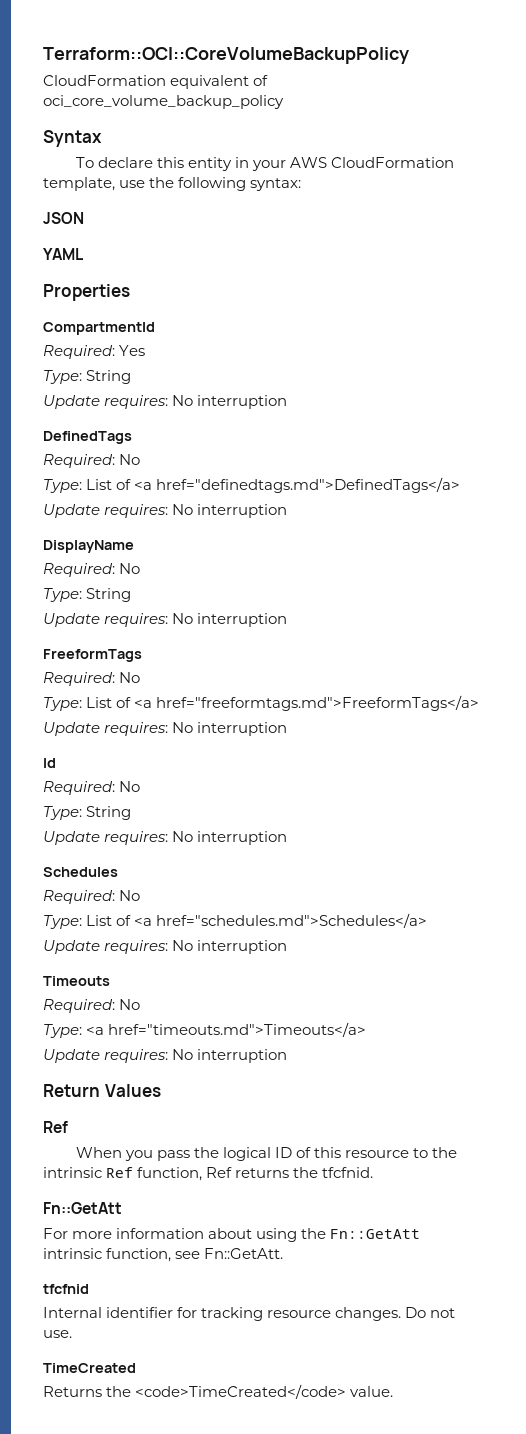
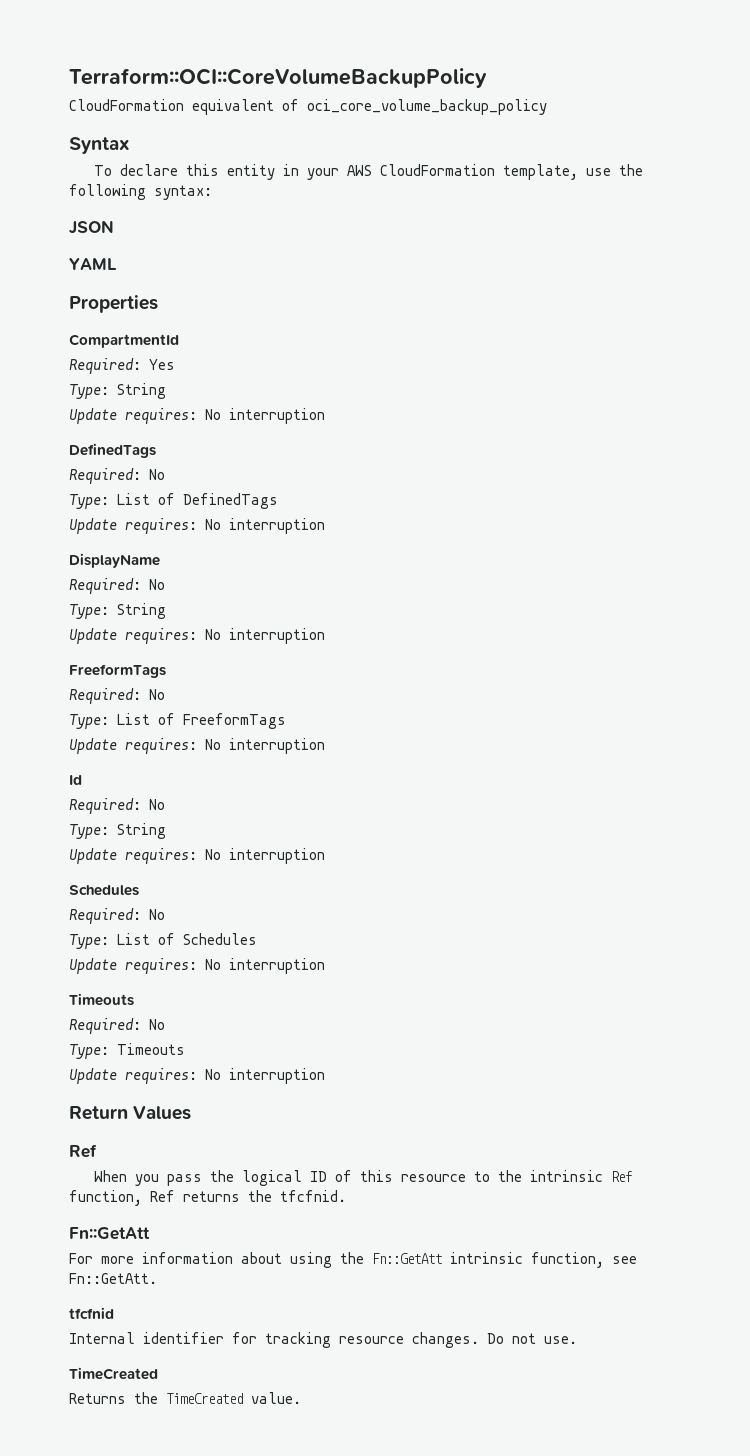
- Type: List of <a href="definedtags.md">DefinedTags</a>
+ Type: List of DefinedTags
- Type: List of <a href="freeformtags.md">FreeformTags</a>
+ Type: List of FreeformTags
- Type: List of <a href="schedules.md">Schedules</a>
+ Type: List of Schedules
- Type: <a href="timeouts.md">Timeouts</a>
+ Type: Timeouts
- Returns the <code>TimeCreated</code> value.
+ Returns the TimeCreated value.

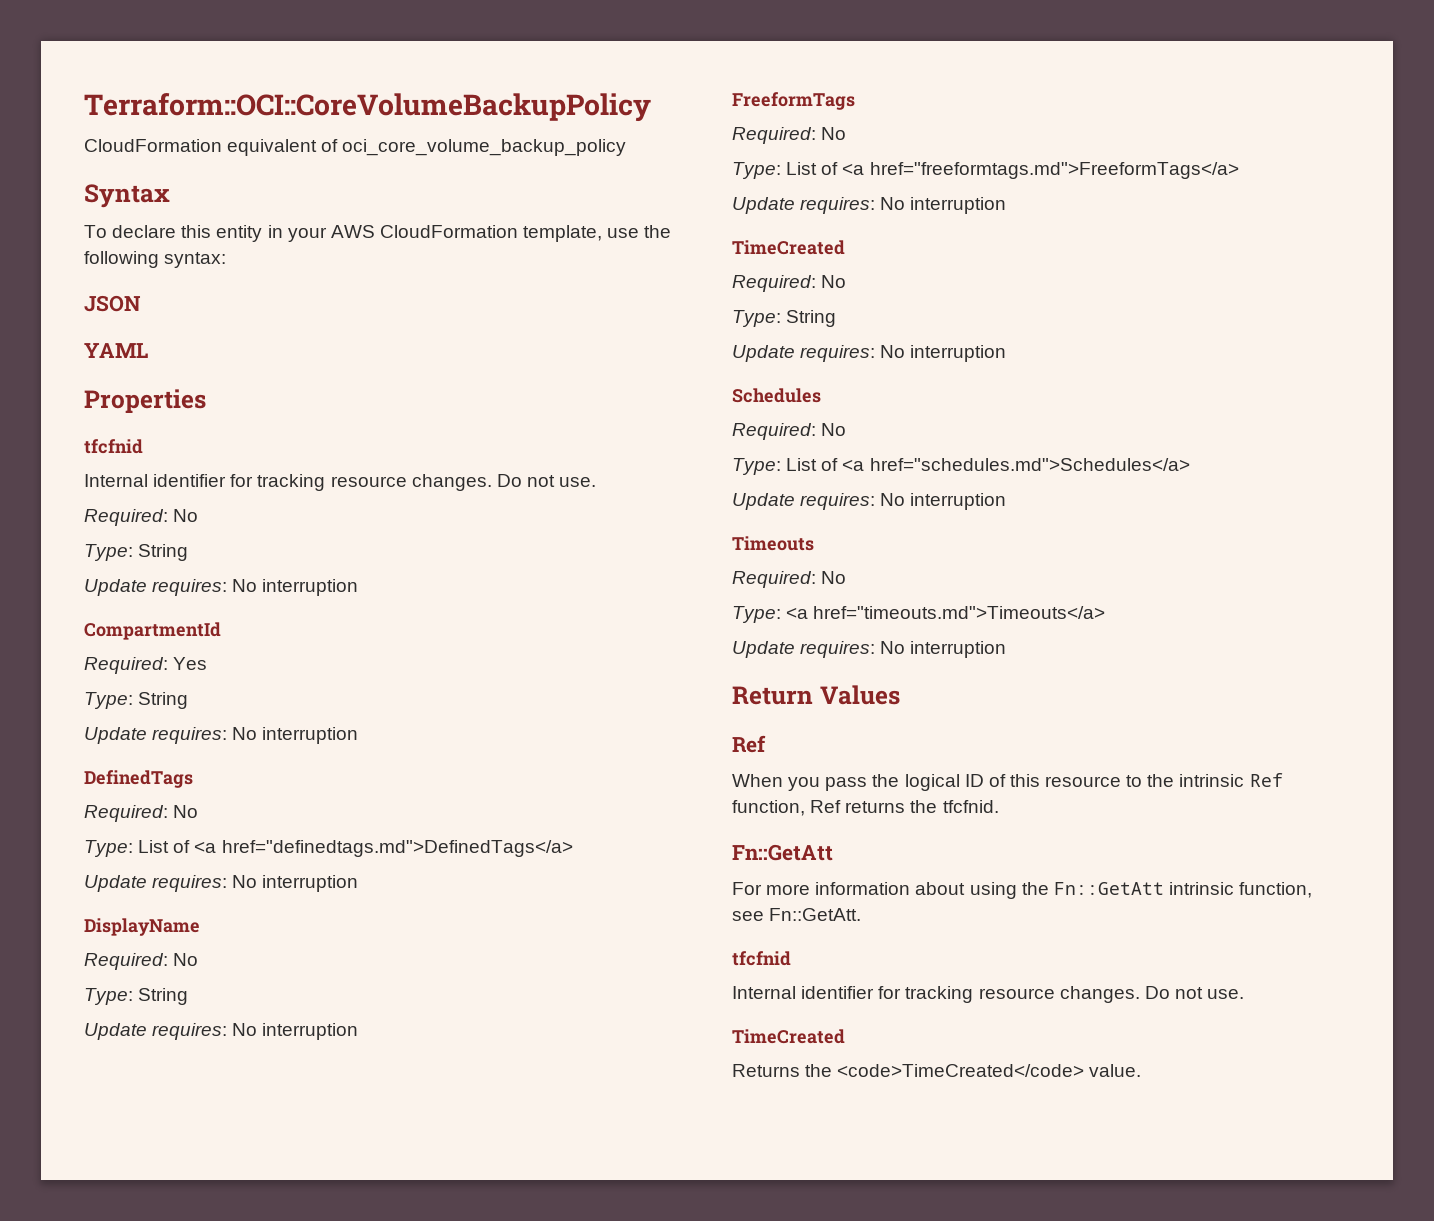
  Properties
+ tfcfnid
+ Internal identifier for tracking resource changes. Do not use.
+ Required: No
+ Type: String
+ Update requires: No interruption
- Type: List of DefinedTags
+ Type: List of <a href="definedtags.md">DefinedTags</a>
- Type: List of FreeformTags
+ Type: List of <a href="freeformtags.md">FreeformTags</a>
  Update requires: No interruption
- Id
+ TimeCreated
- Type: List of Schedules
+ Type: List of <a href="schedules.md">Schedules</a>
- Type: Timeouts
+ Type: <a href="timeouts.md">Timeouts</a>
- Returns the TimeCreated value.
+ Returns the <code>TimeCreated</code> value.

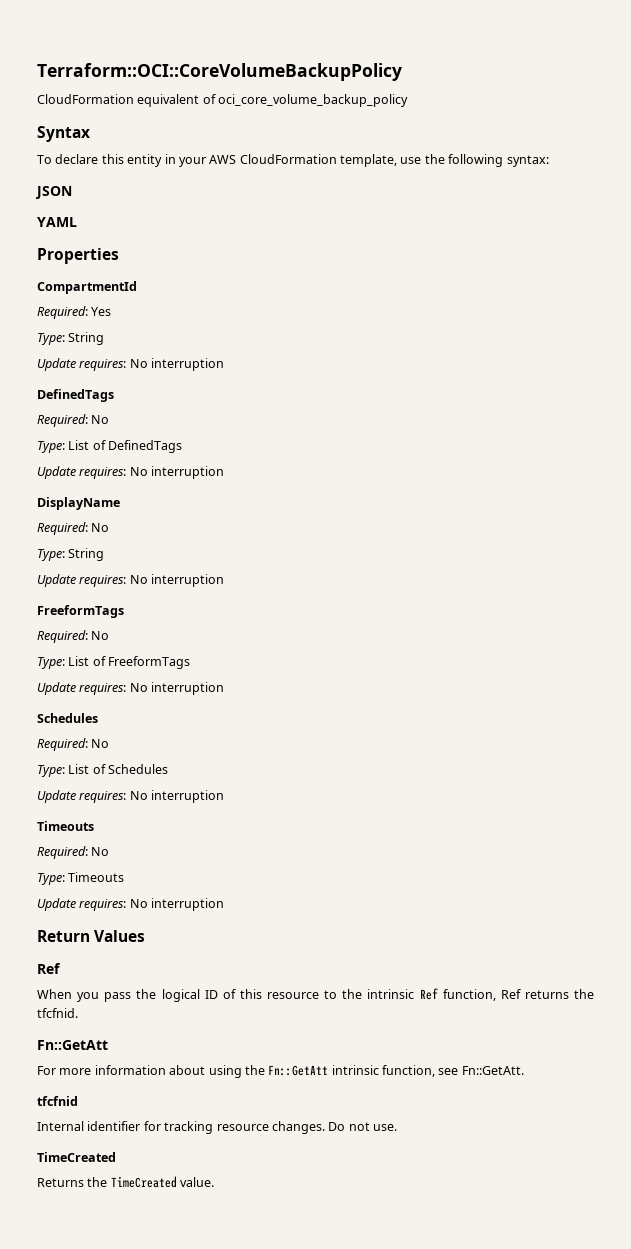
  Properties
- tfcfnid
- Internal identifier for tracking resource changes. Do not use.
- Required: No
- Type: String
- Update requires: No interruption
- Type: List of <a href="definedtags.md">DefinedTags</a>
+ Type: List of DefinedTags
- Type: List of <a href="freeformtags.md">FreeformTags</a>
- Update requires: No interruption
- TimeCreated
- Required: No
- Type: String
+ Type: List of FreeformTags
- Type: List of <a href="schedules.md">Schedules</a>
+ Type: List of Schedules
- Type: <a href="timeouts.md">Timeouts</a>
+ Type: Timeouts
- Returns the <code>TimeCreated</code> value.
+ Returns the TimeCreated value.

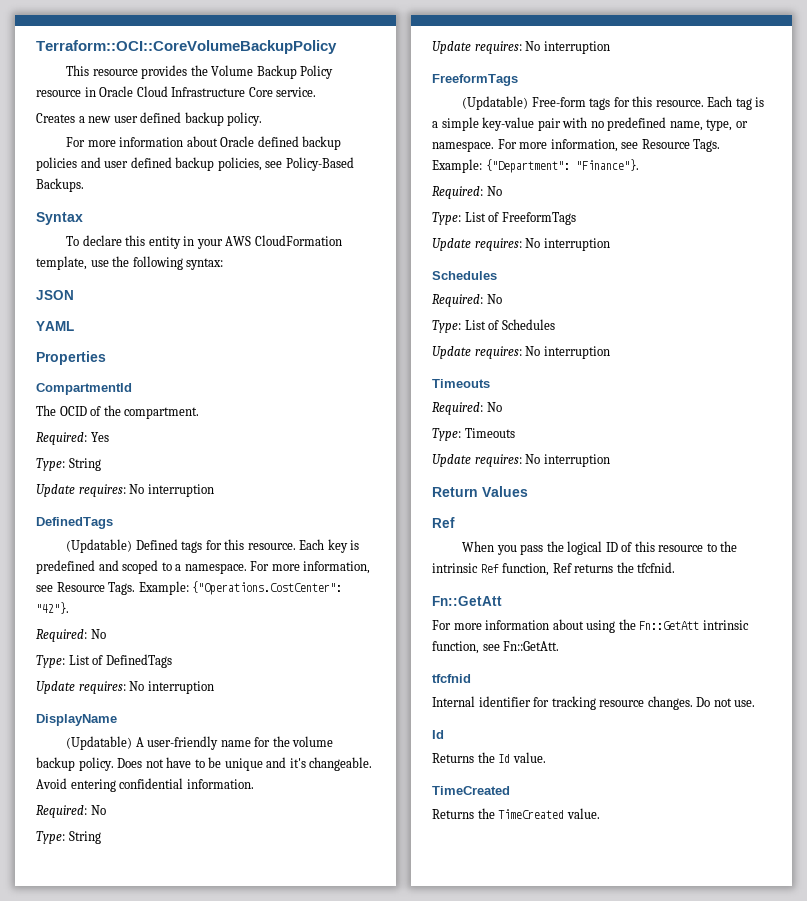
- CloudFormation equivalent of oci_core_volume_backup_policy
+ This resource provides the Volume Backup Policy resource in Oracle Cloud Infrastructure Core service.
+ Creates a new user defined backup policy.
+ For more information about Oracle defined backup policies and user defined backup policies, see Policy-Based Backups.
+ The OCID of the compartment.
+ (Updatable) Defined tags for this resource. Each key is predefined and scoped to a namespace. For more information, see Resource Tags. Example: {"Operations.CostCenter": "42"}.
+ (Updatable) A user-friendly name for the volume backup policy. Does not have to be unique and it's changeable. Avoid entering confidential information.
+ (Updatable) Free-form tags for this resource. Each tag is a simple key-value pair with no predefined name, type, or namespace. For more information, see Resource Tags. Example: {"Department": "Finance"}.
  Do not use.
+ Id
+ Returns the Id value.

